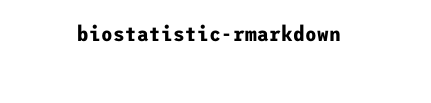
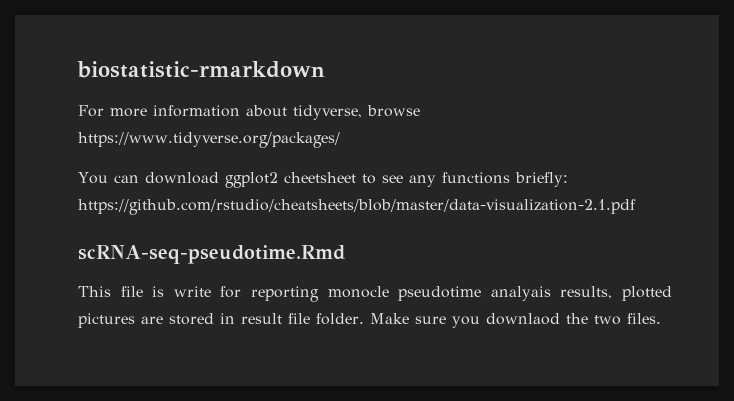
+ For more information about tidyverse, browse https://www.tidyverse.org/packages/
+ You can download ggplot2 cheetsheet to see any functions briefly: https://github.com/rstudio/cheatsheets/blob/master/data-visualization-2.1.pdf
+ scRNA-seq-pseudotime.Rmd
+ This file is write for reporting monocle pseudotime analyais results, plotted pictures are stored in result file folder. Make sure you downlaod the two files.

